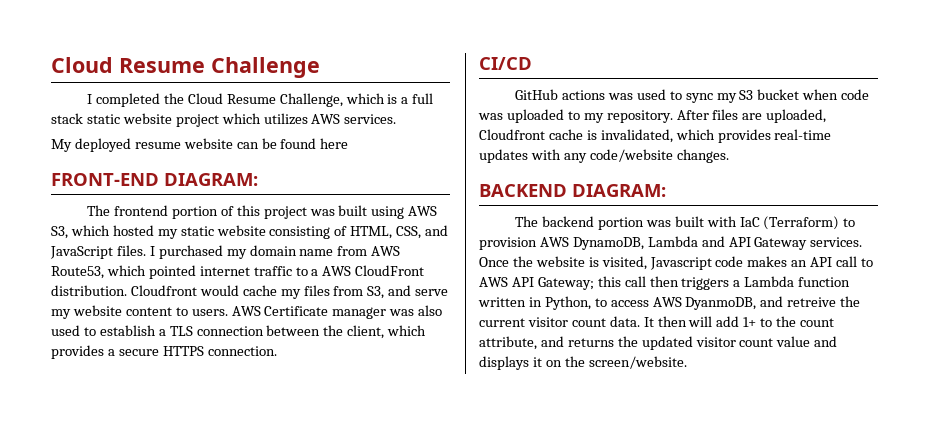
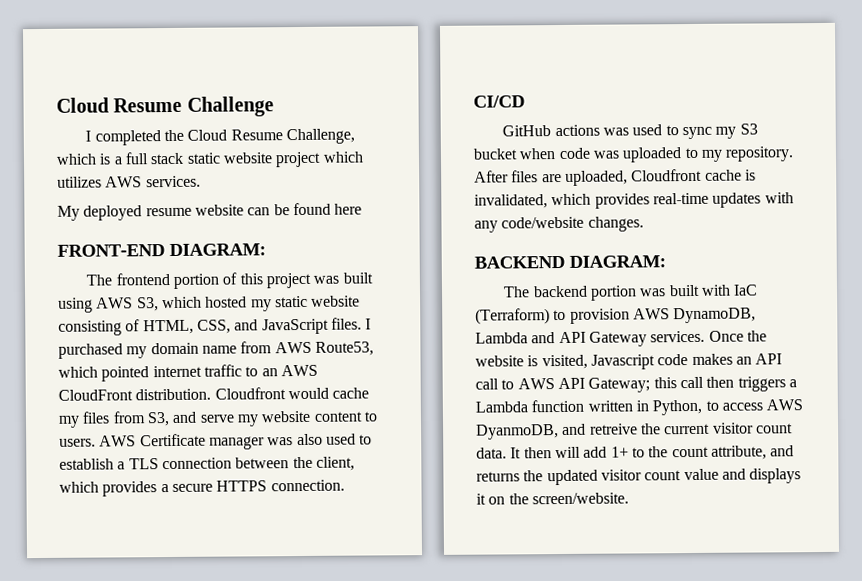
- I purchased my domain name from AWS Route53, which pointed internet traffic to a AWS CloudFront distribution.
+ I purchased my domain name from AWS Route53, which pointed internet traffic to an AWS CloudFront distribution.

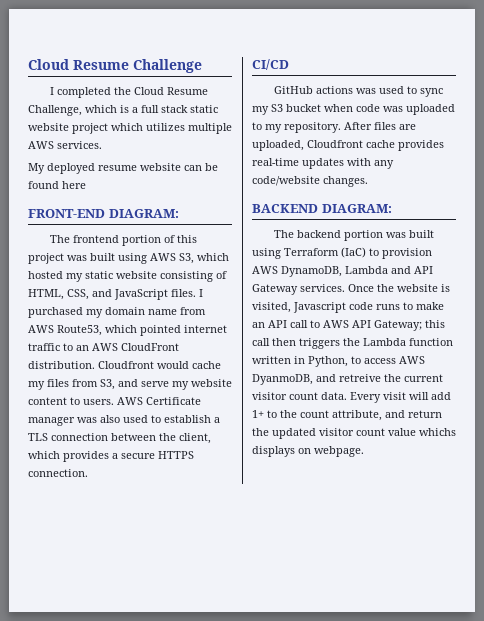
- I completed the Cloud Resume Challenge, which is a full stack static website project which utilizes AWS services.
+ I completed the Cloud Resume Challenge, which is a full stack static website project which utilizes multiple AWS services.
- After files are uploaded, Cloudfront cache is invalidated, which provides real-time updates with any code/website changes.
+ After files are uploaded, Cloudfront cache provides real-time updates with any code/website changes.
- The backend portion was built with IaC (Terraform) to provision AWS DynamoDB, Lambda and API Gateway services.
+ The backend portion was built using Terraform (IaC) to provision AWS DynamoDB, Lambda and API Gateway services.
- Once the website is visited, Javascript code makes an API call to AWS API Gateway; this call then triggers a Lambda function written in Python, to access AWS DyanmoDB, and retreive the current visitor count data.
+ Once the website is visited, Javascript code runs to make an API call to AWS API Gateway; this call then triggers the Lambda function written in Python, to access AWS DyanmoDB, and retreive the current visitor count data.
- It then will add 1+ to the count attribute, and returns the updated visitor count value and displays it on the screen/website.
+ Every visit will add 1+ to the count attribute, and return the updated visitor count value whichs displays on webpage.

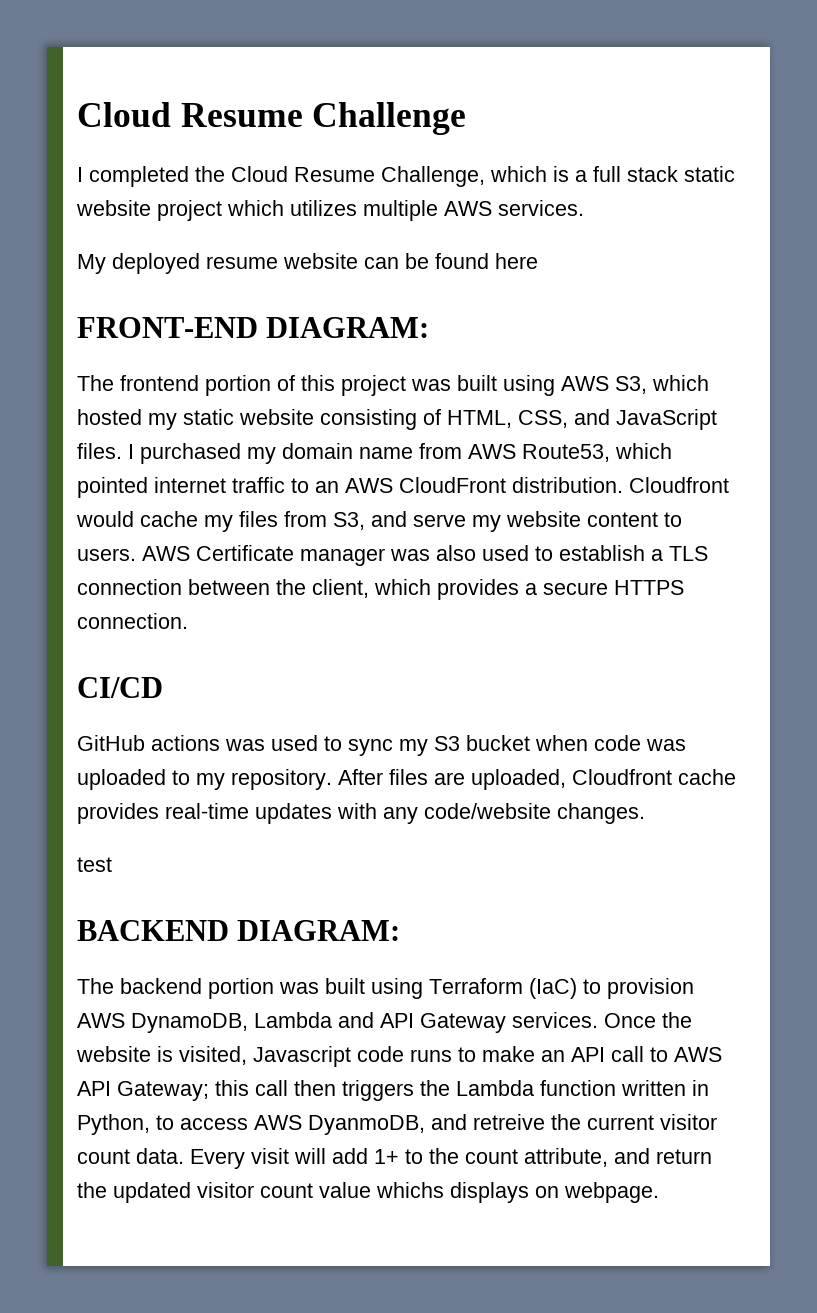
+ test

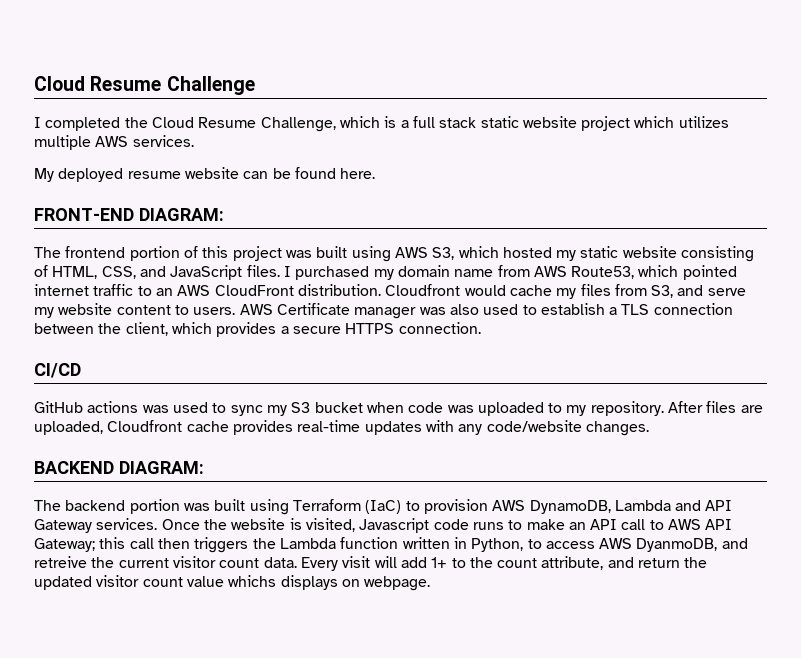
- My deployed resume website can be found here
+ My deployed resume website can be found here.
- test

